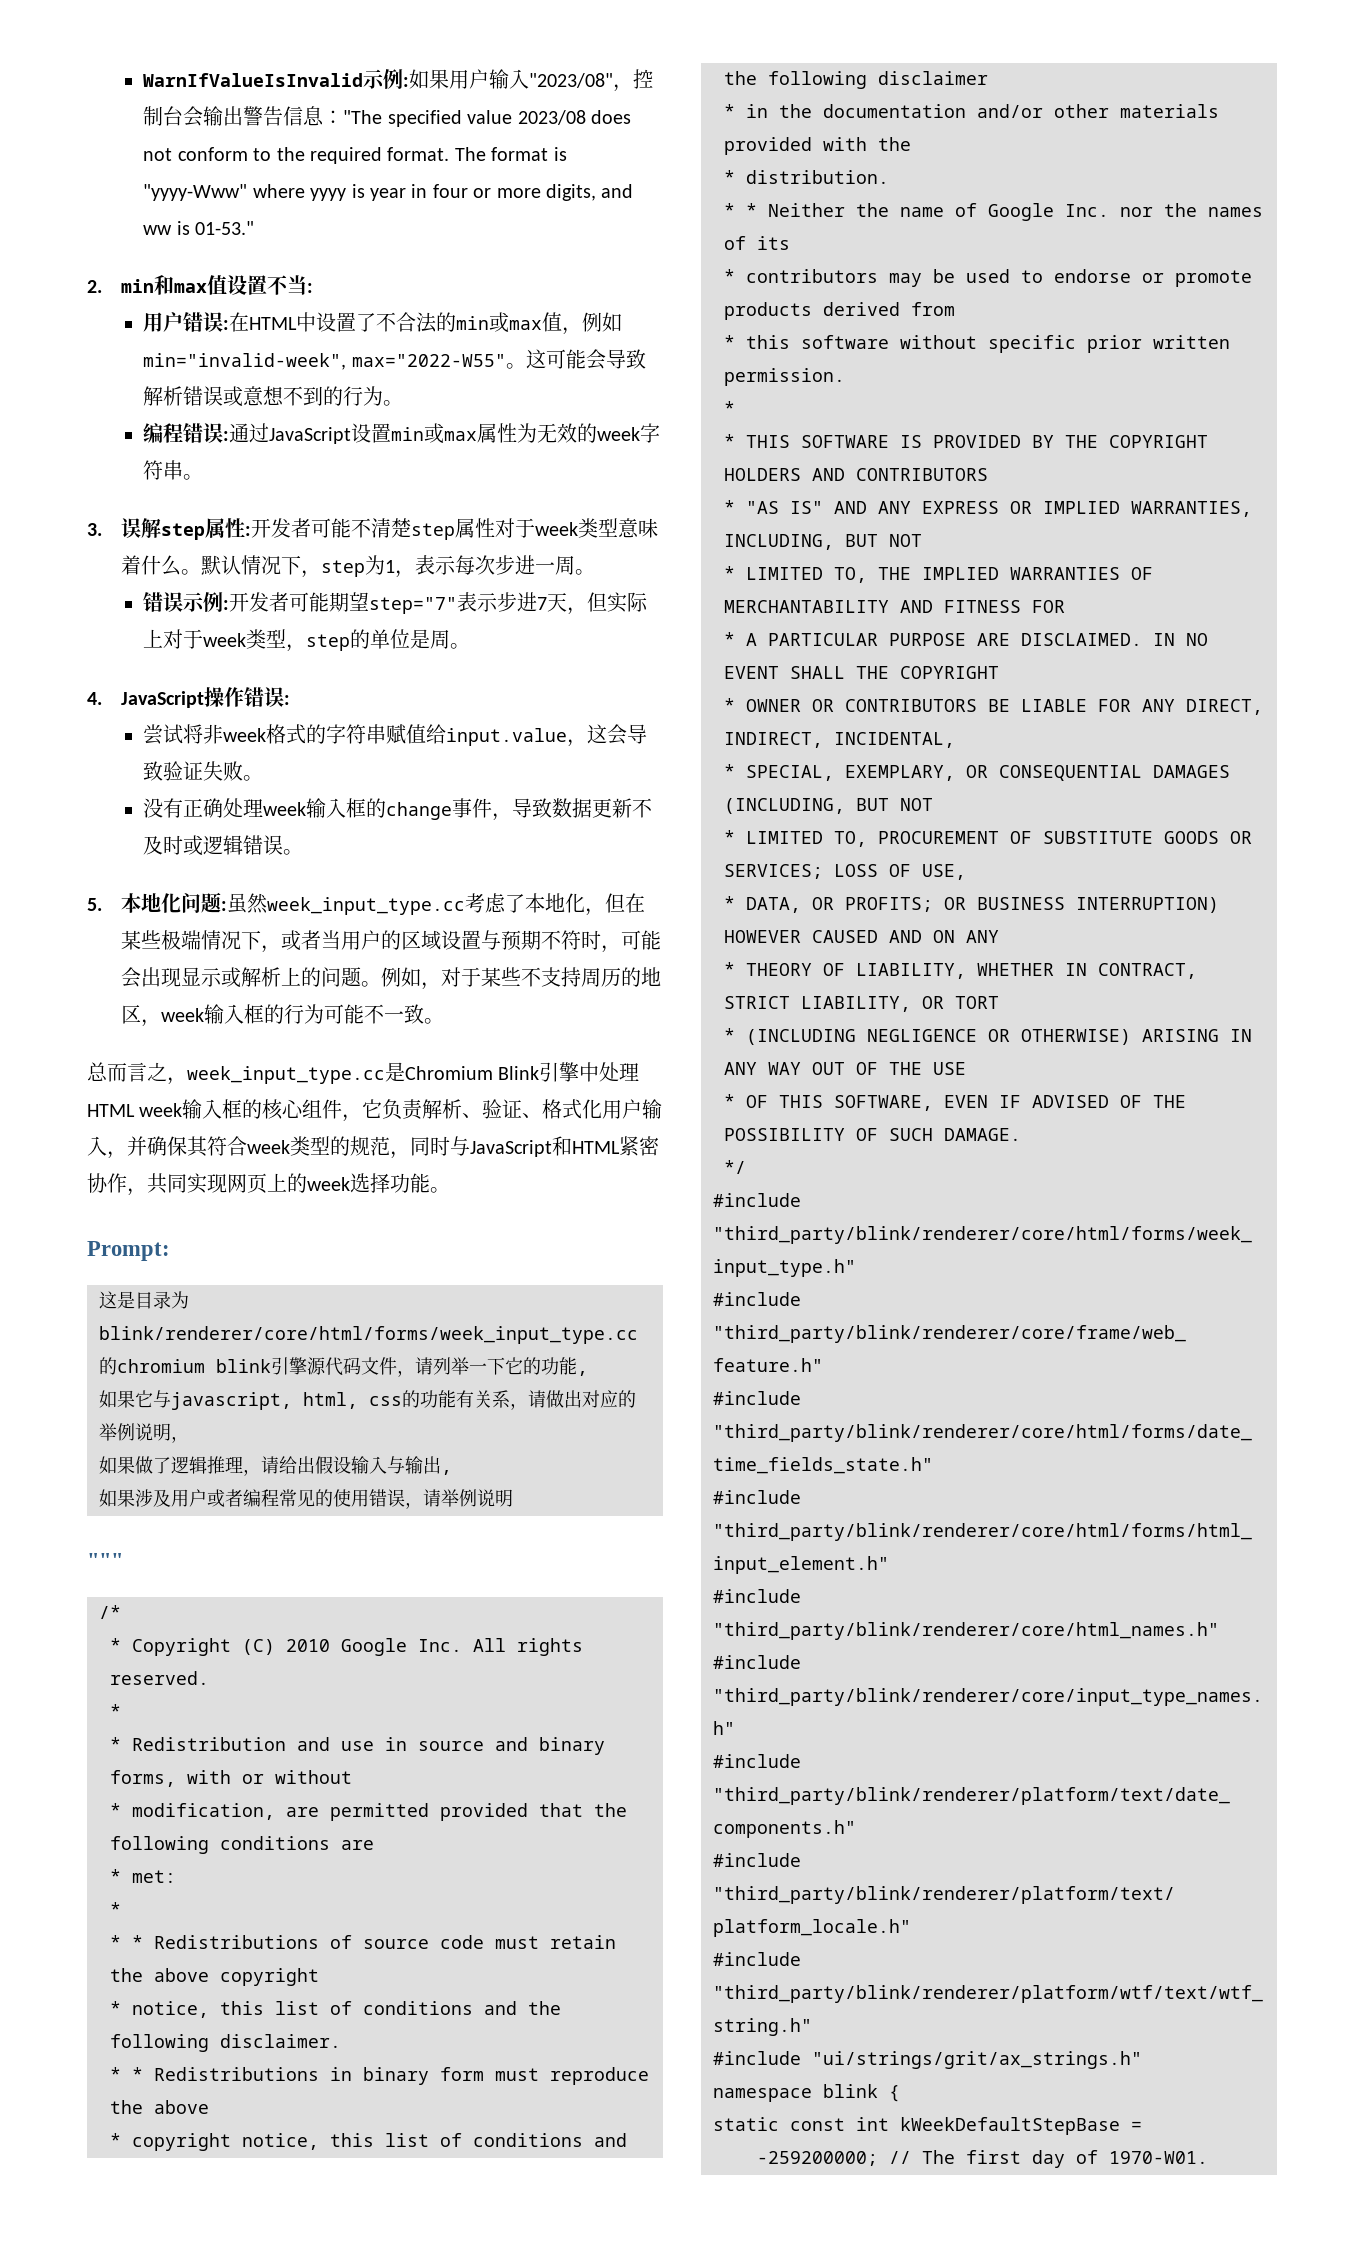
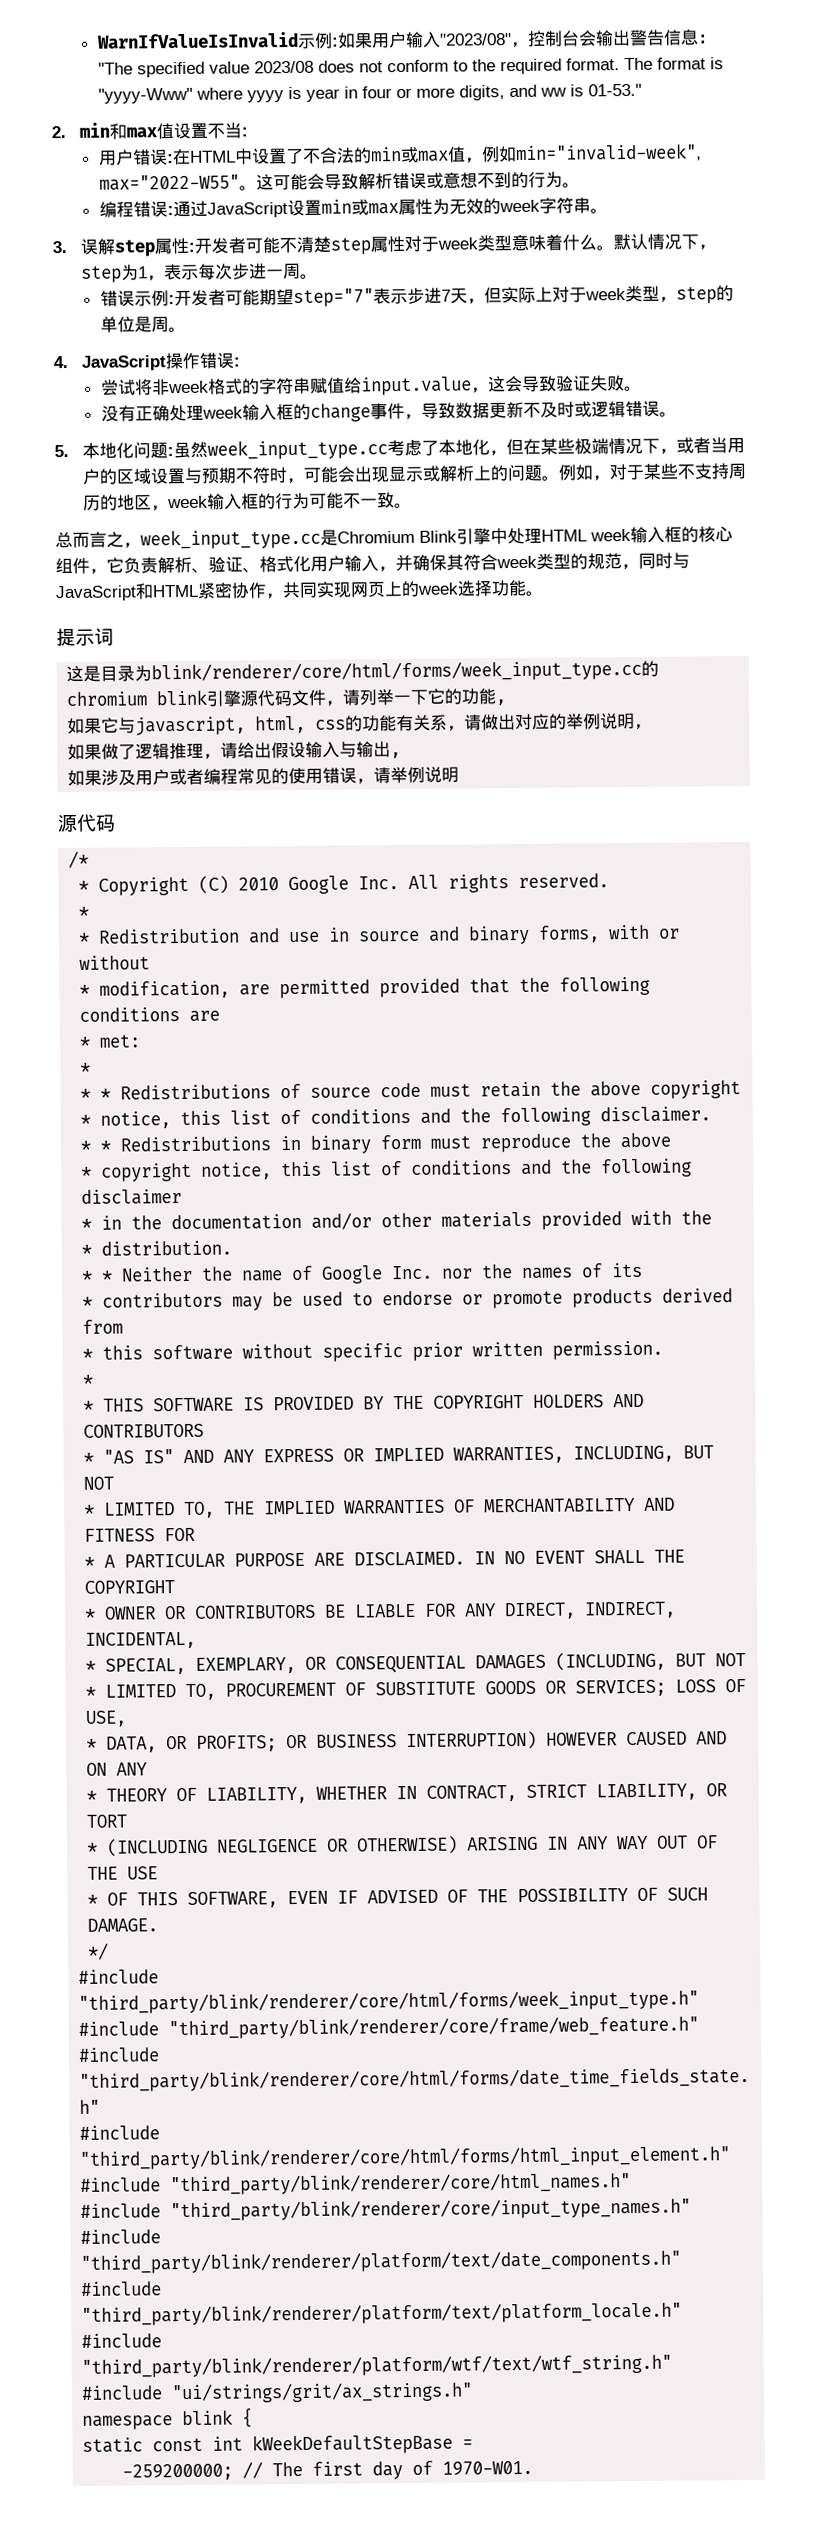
- Prompt:
+ 提示词
  如果涉及用户或者编程常见的使用错误，请举例说明
- """
+ 源代码

